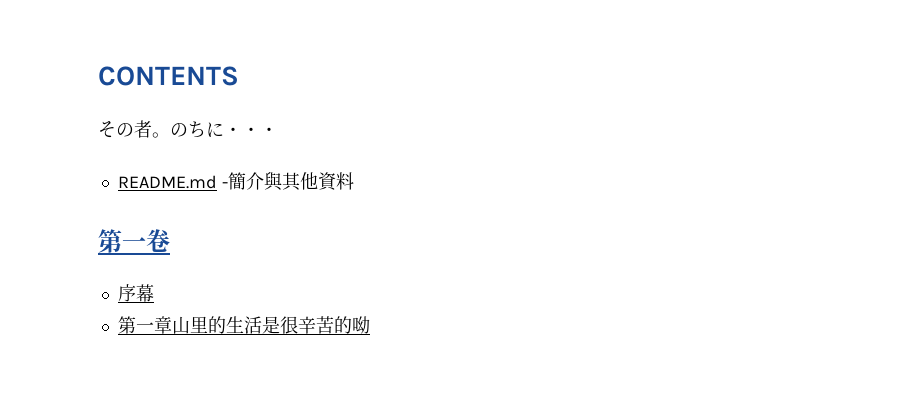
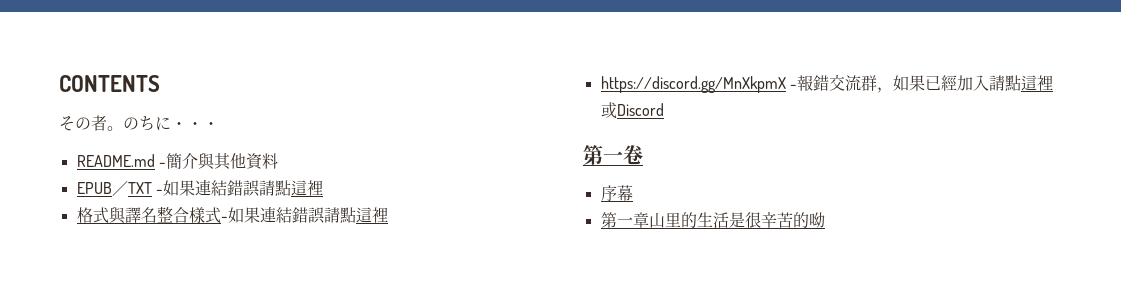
+ EPUB／TXT -如果連結錯誤請點這裡
+ 格式與譯名整合樣式-如果連結錯誤請點這裡
+ https://discord.gg/MnXkpmX -報錯交流群，如果已經加入請點這裡或Discord

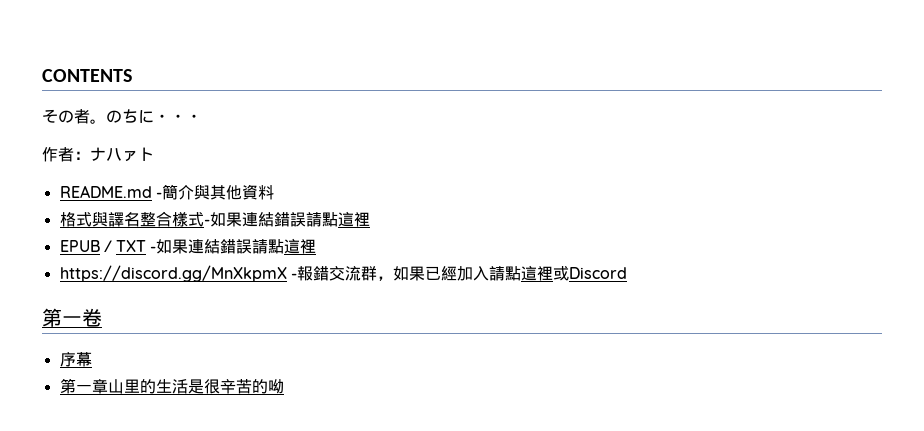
+ 作者：ナハァト
+ 格式與譯名整合樣式-如果連結錯誤請點這裡
  EPUB／TXT -如果連結錯誤請點這裡
- 格式與譯名整合樣式-如果連結錯誤請點這裡

